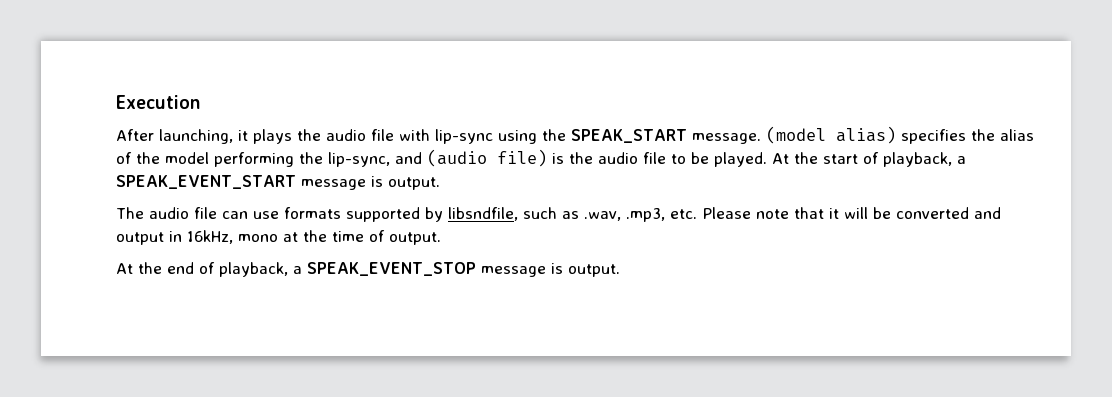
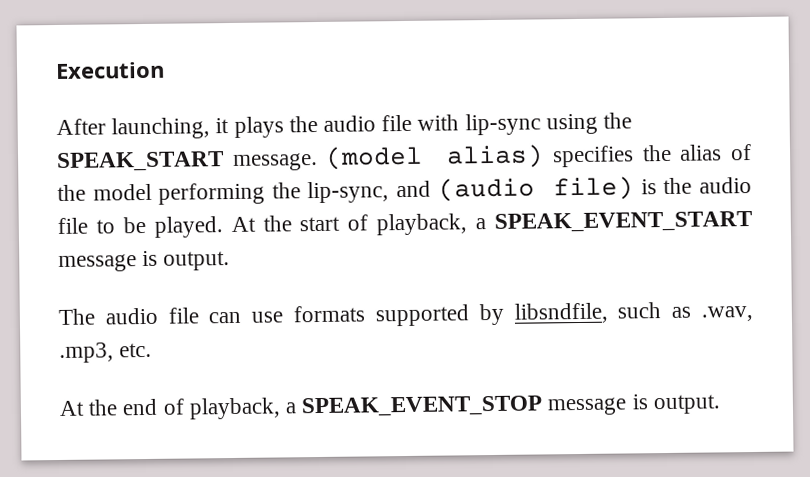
- The audio file can use formats supported by libsndfile, such as .wav, .mp3, etc. Please note that it will be converted and output in 16kHz, mono at the time of output.
+ The audio file can use formats supported by libsndfile, such as .wav, .mp3, etc.

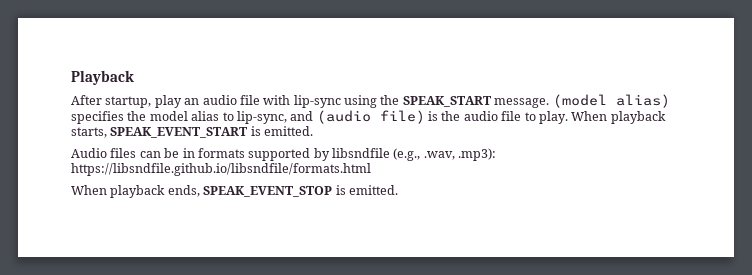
- Execution
+ Playback
- After launching, it plays the audio file with lip-sync using the SPEAK_START message.
+ After startup, play an audio file with lip-sync using the SPEAK_START message.
- (model alias) specifies the alias of the model performing the lip-sync, and (audio file) is the audio file to be played. At the start of playback, a SPEAK_EVENT_START message is output.
- The audio file can use formats supported by libsndfile, such as .wav, .mp3, etc.
- At the end of playback, a SPEAK_EVENT_STOP message is output.
+ (model alias) specifies the model alias to lip-sync, and (audio file) is the audio file to play. When playback starts, SPEAK_EVENT_START is emitted.
+ Audio files can be in formats supported by libsndfile (e.g., .wav, .mp3): https://libsndfile.github.io/libsndfile/formats.html
+ When playback ends, SPEAK_EVENT_STOP is emitted.

